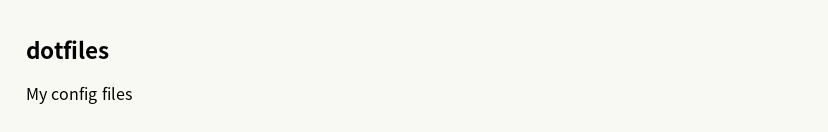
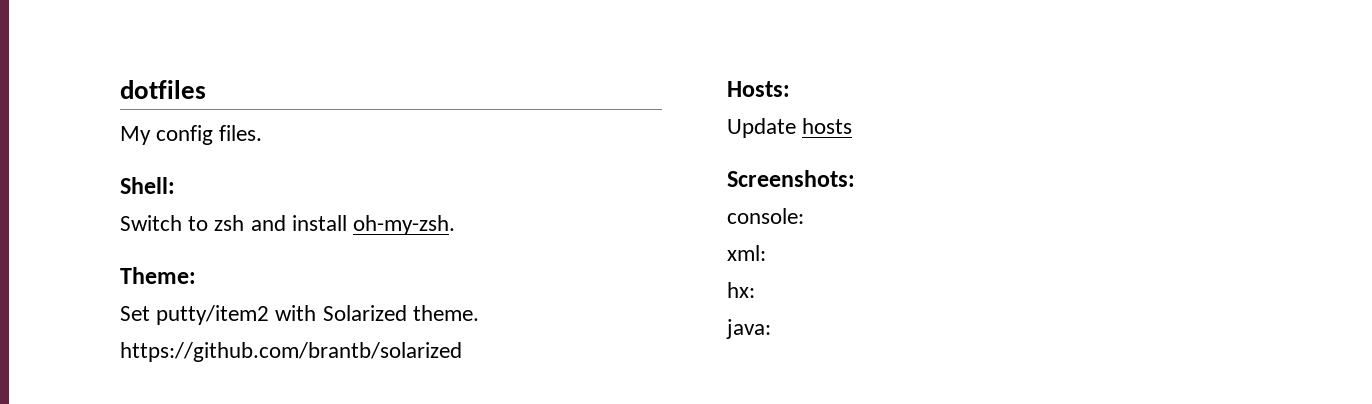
- My config files
+ My config files.
+ Shell:
+ Switch to zsh and install oh-my-zsh.
+ Theme:
+ Set putty/item2 with Solarized theme.
+ https://github.com/brantb/solarized
+ Hosts:
+ Update hosts
+ Screenshots:
+ console:
+ xml:
+ hx:
+ java:

